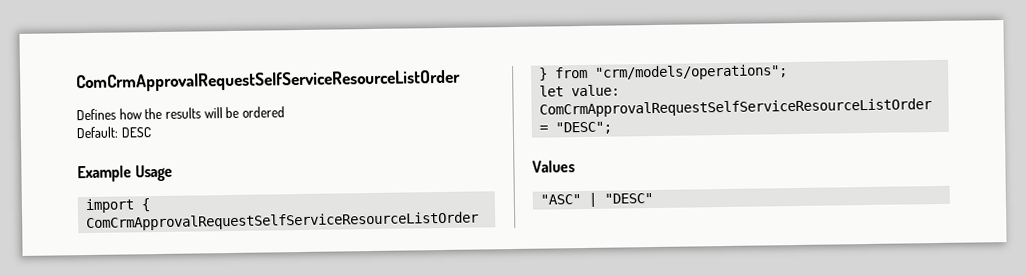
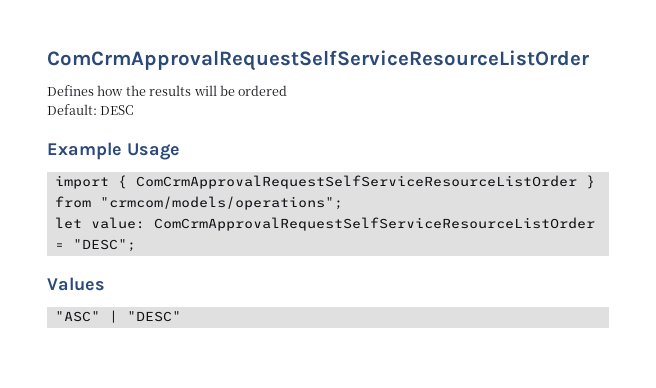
- import { ComCrmApprovalRequestSelfServiceResourceListOrder } from "crm/models/operations";
+ import { ComCrmApprovalRequestSelfServiceResourceListOrder } from "crmcom/models/operations";

